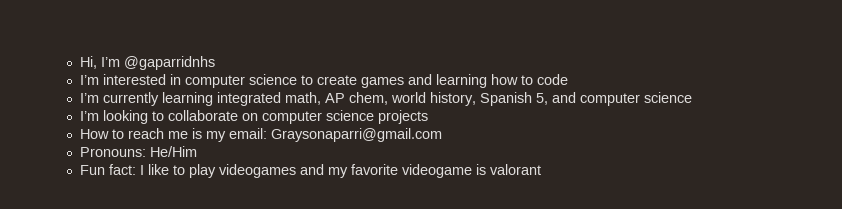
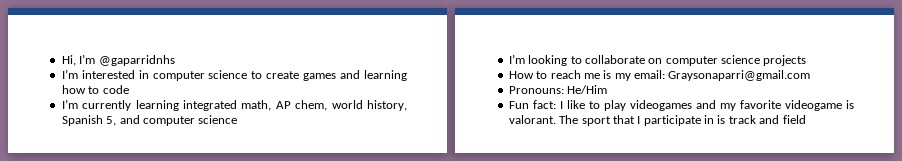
- Fun fact: I like to play videogames and my favorite videogame is valorant
+ Fun fact: I like to play videogames and my favorite videogame is valorant. The sport that I participate in is track and field

